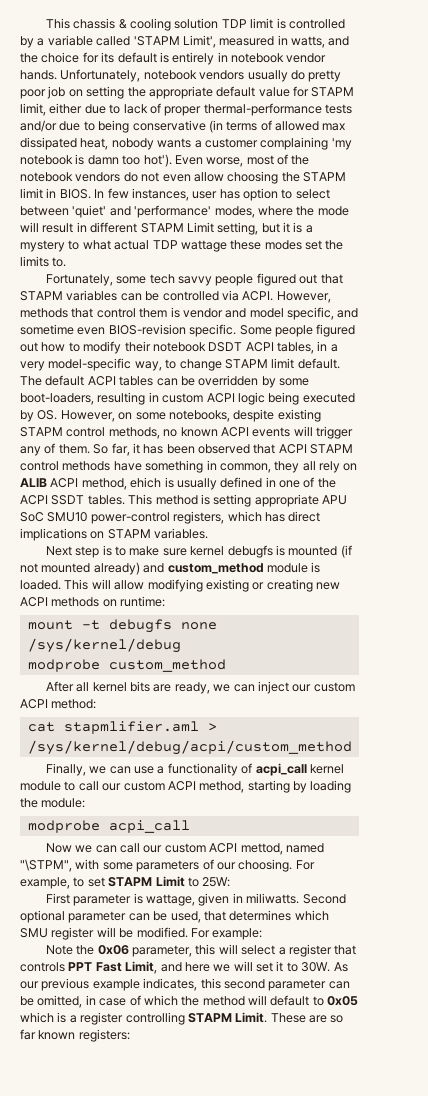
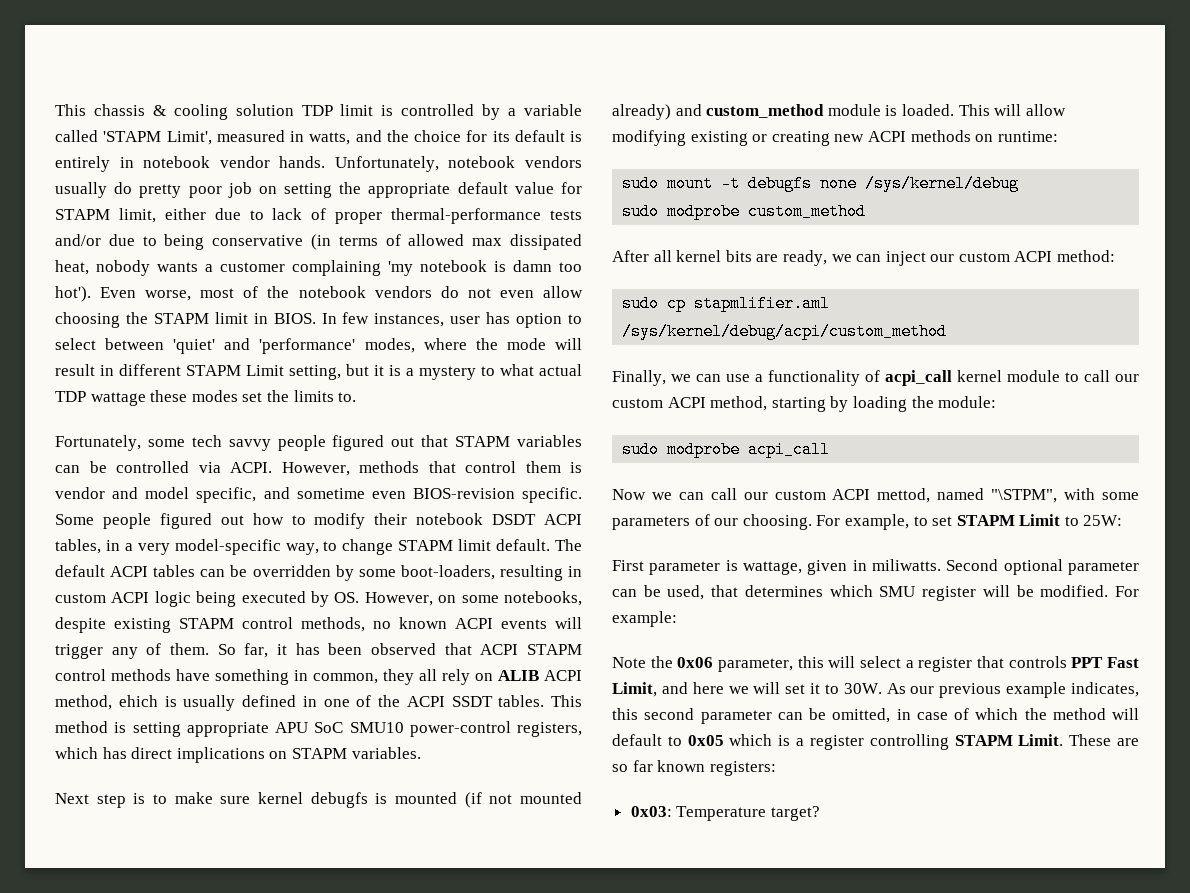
- mount -t debugfs none /sys/kernel/debug
+ sudo mount -t debugfs none /sys/kernel/debug
- modprobe custom_method
+ sudo modprobe custom_method
- cat stapmlifier.aml > /sys/kernel/debug/acpi/custom_method
+ sudo cp stapmlifier.aml /sys/kernel/debug/acpi/custom_method
- modprobe acpi_call
+ sudo modprobe acpi_call
+ 0x03: Temperature target?

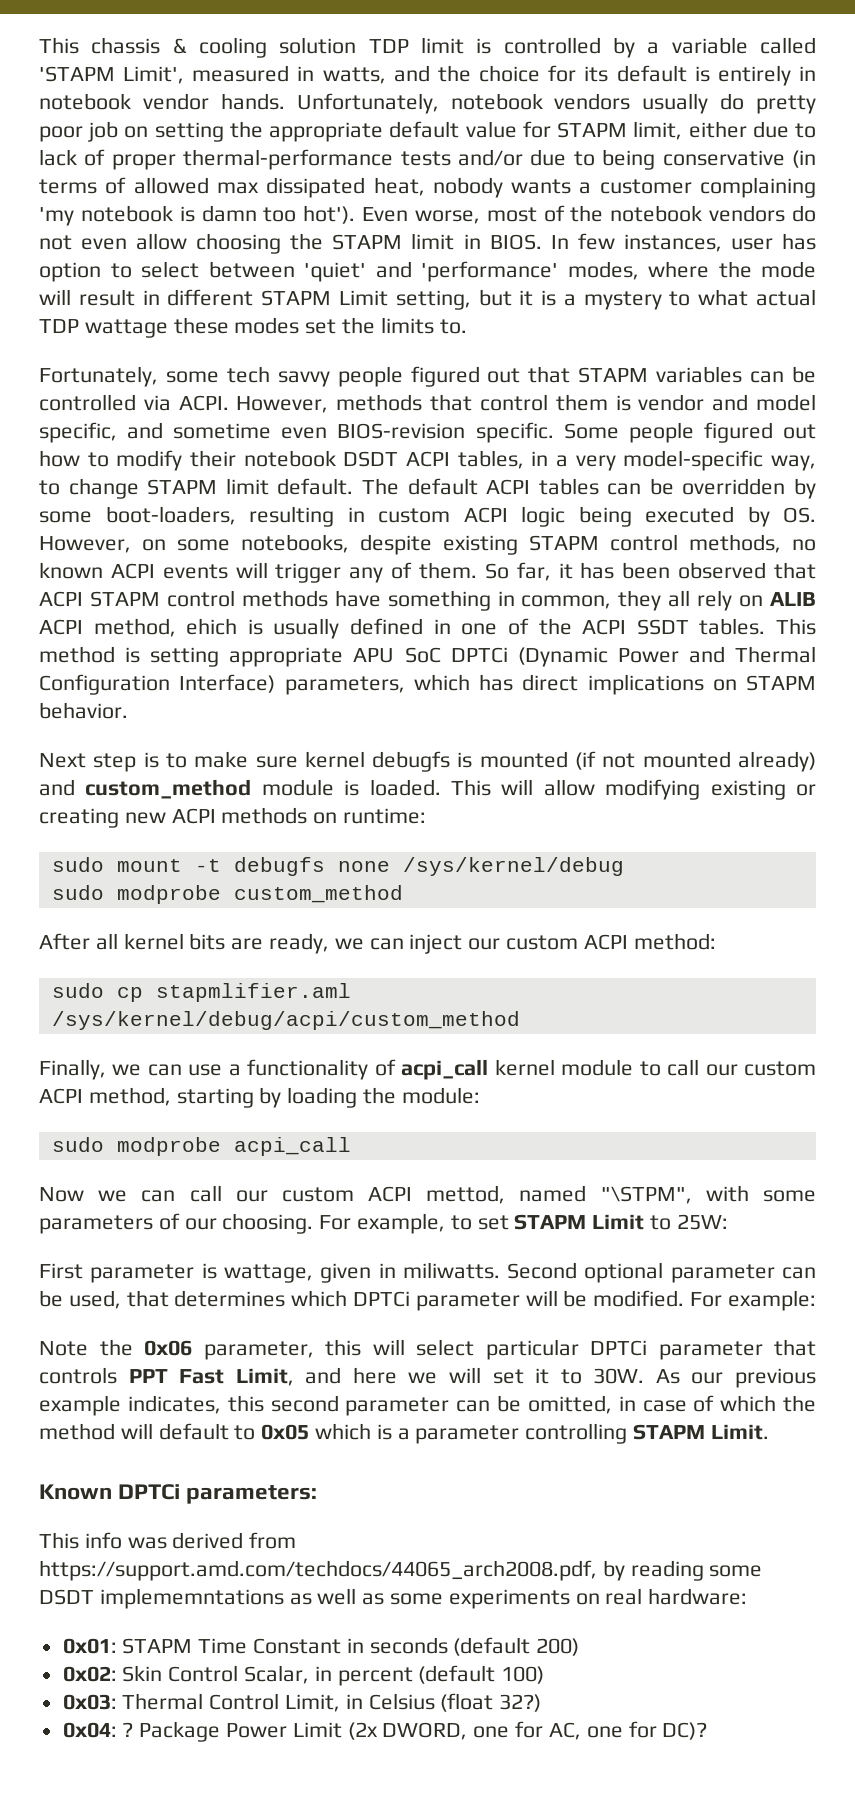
- This method is setting appropriate APU SoC SMU10 power-control registers, which has direct implications on STAPM variables.
+ This method is setting appropriate APU SoC DPTCi (Dynamic Power and Thermal Configuration Interface) parameters, which has direct implications on STAPM behavior.
- Second optional parameter can be used, that determines which SMU register will be modified.
+ Second optional parameter can be used, that determines which DPTCi parameter will be modified.
- Note the 0x06 parameter, this will select a register that controls PPT Fast Limit, and here we will set it to 30W.
+ Note the 0x06 parameter, this will select particular DPTCi parameter that controls PPT Fast Limit, and here we will set it to 30W.
- As our previous example indicates, this second parameter can be omitted, in case of which the method will default to 0x05 which is a register controlling STAPM Limit. These are so far known registers:
- 0x03: Temperature target?
+ As our previous example indicates, this second parameter can be omitted, in case of which the method will default to 0x05 which is a parameter controlling STAPM Limit.
+ Known DPTCi parameters:
+ This info was derived from https://support.amd.com/techdocs/44065_arch2008.pdf, by reading some DSDT implememntations as well as some experiments on real hardware:
+ 0x01: STAPM Time Constant in seconds (default 200)
+ 0x02: Skin Control Scalar, in percent (default 100)
+ 0x03: Thermal Control Limit, in Celsius (float 32?)
+ 0x04: ? Package Power Limit (2x DWORD, one for AC, one for DC)?

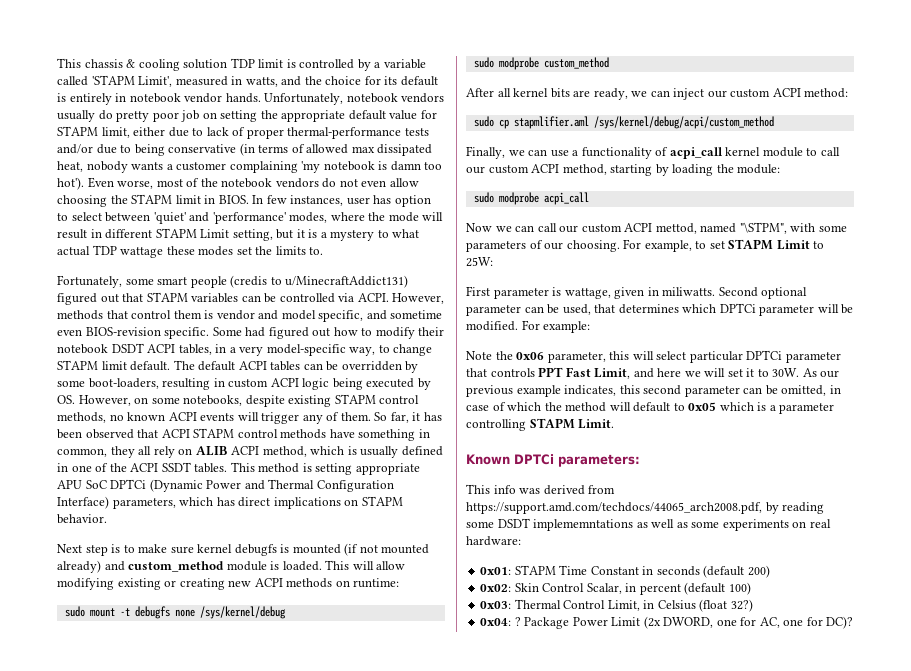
- Fortunately, some tech savvy people figured out that STAPM variables can be controlled via ACPI.
+ Fortunately, some smart people (credis to u/MinecraftAddict131) figured out that STAPM variables can be controlled via ACPI.
- Some people figured out how to modify their notebook DSDT ACPI tables, in a very model-specific way, to change STAPM limit default.
+ Some had figured out how to modify their notebook DSDT ACPI tables, in a very model-specific way, to change STAPM limit default.
- So far, it has been observed that ACPI STAPM control methods have something in common, they all rely on ALIB ACPI method, ehich is usually defined in one of the ACPI SSDT tables.
+ So far, it has been observed that ACPI STAPM control methods have something in common, they all rely on ALIB ACPI method, which is usually defined in one of the ACPI SSDT tables.

